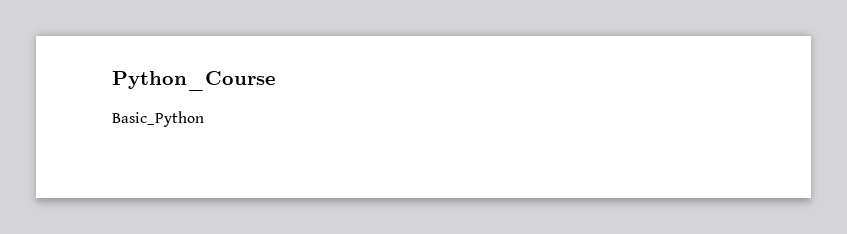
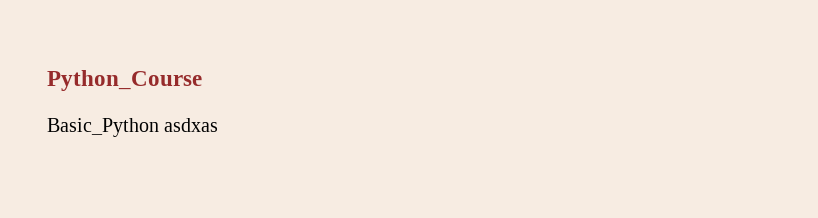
- Basic_Python
+ Basic_Python asdxas

